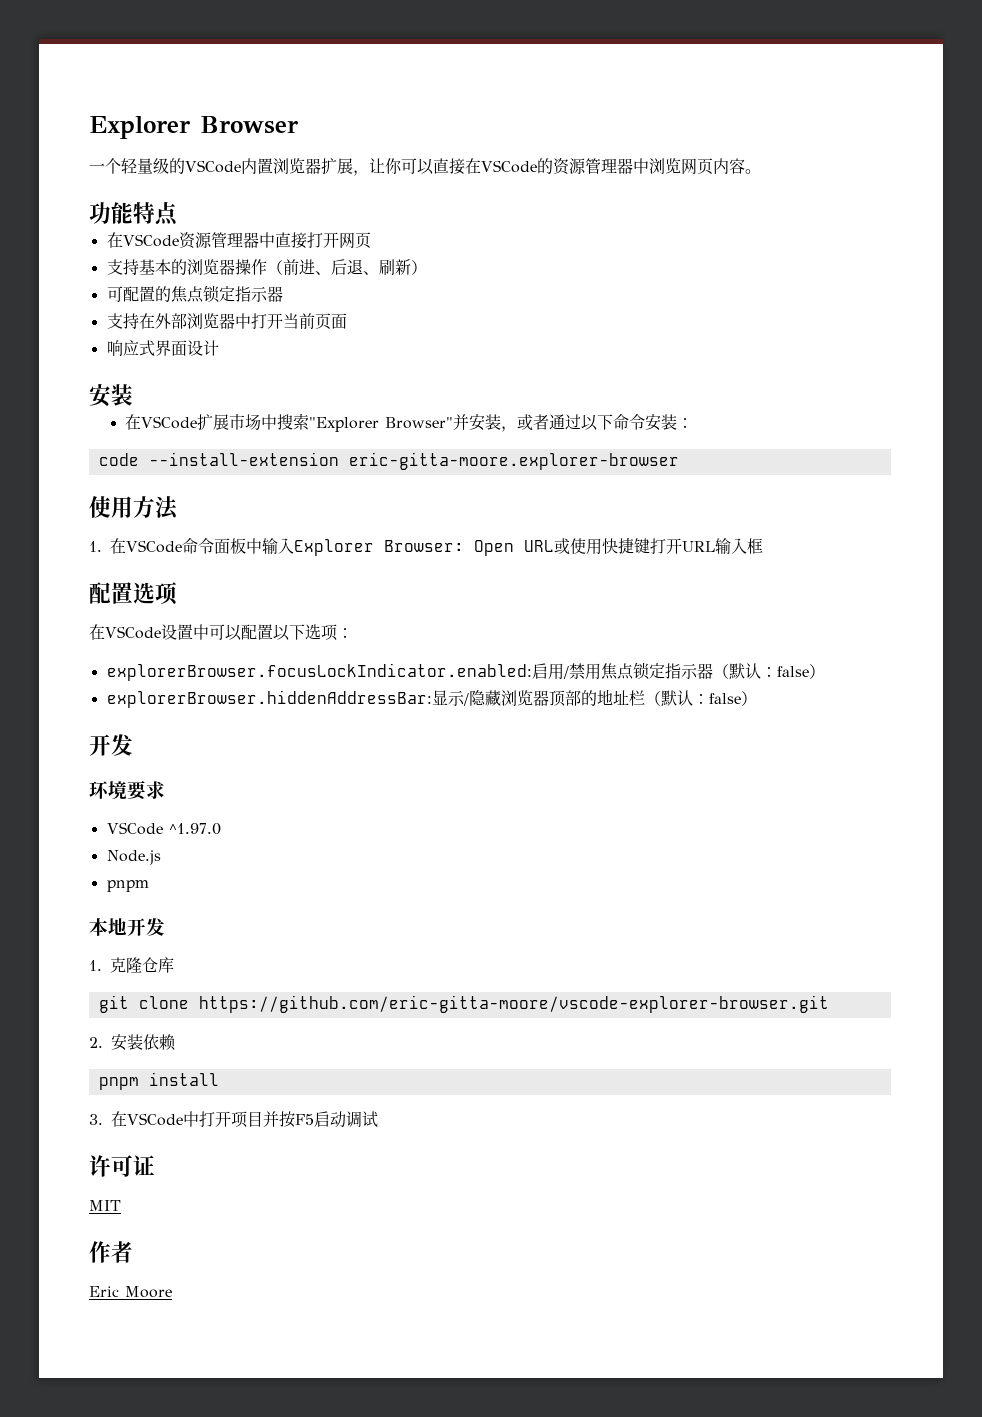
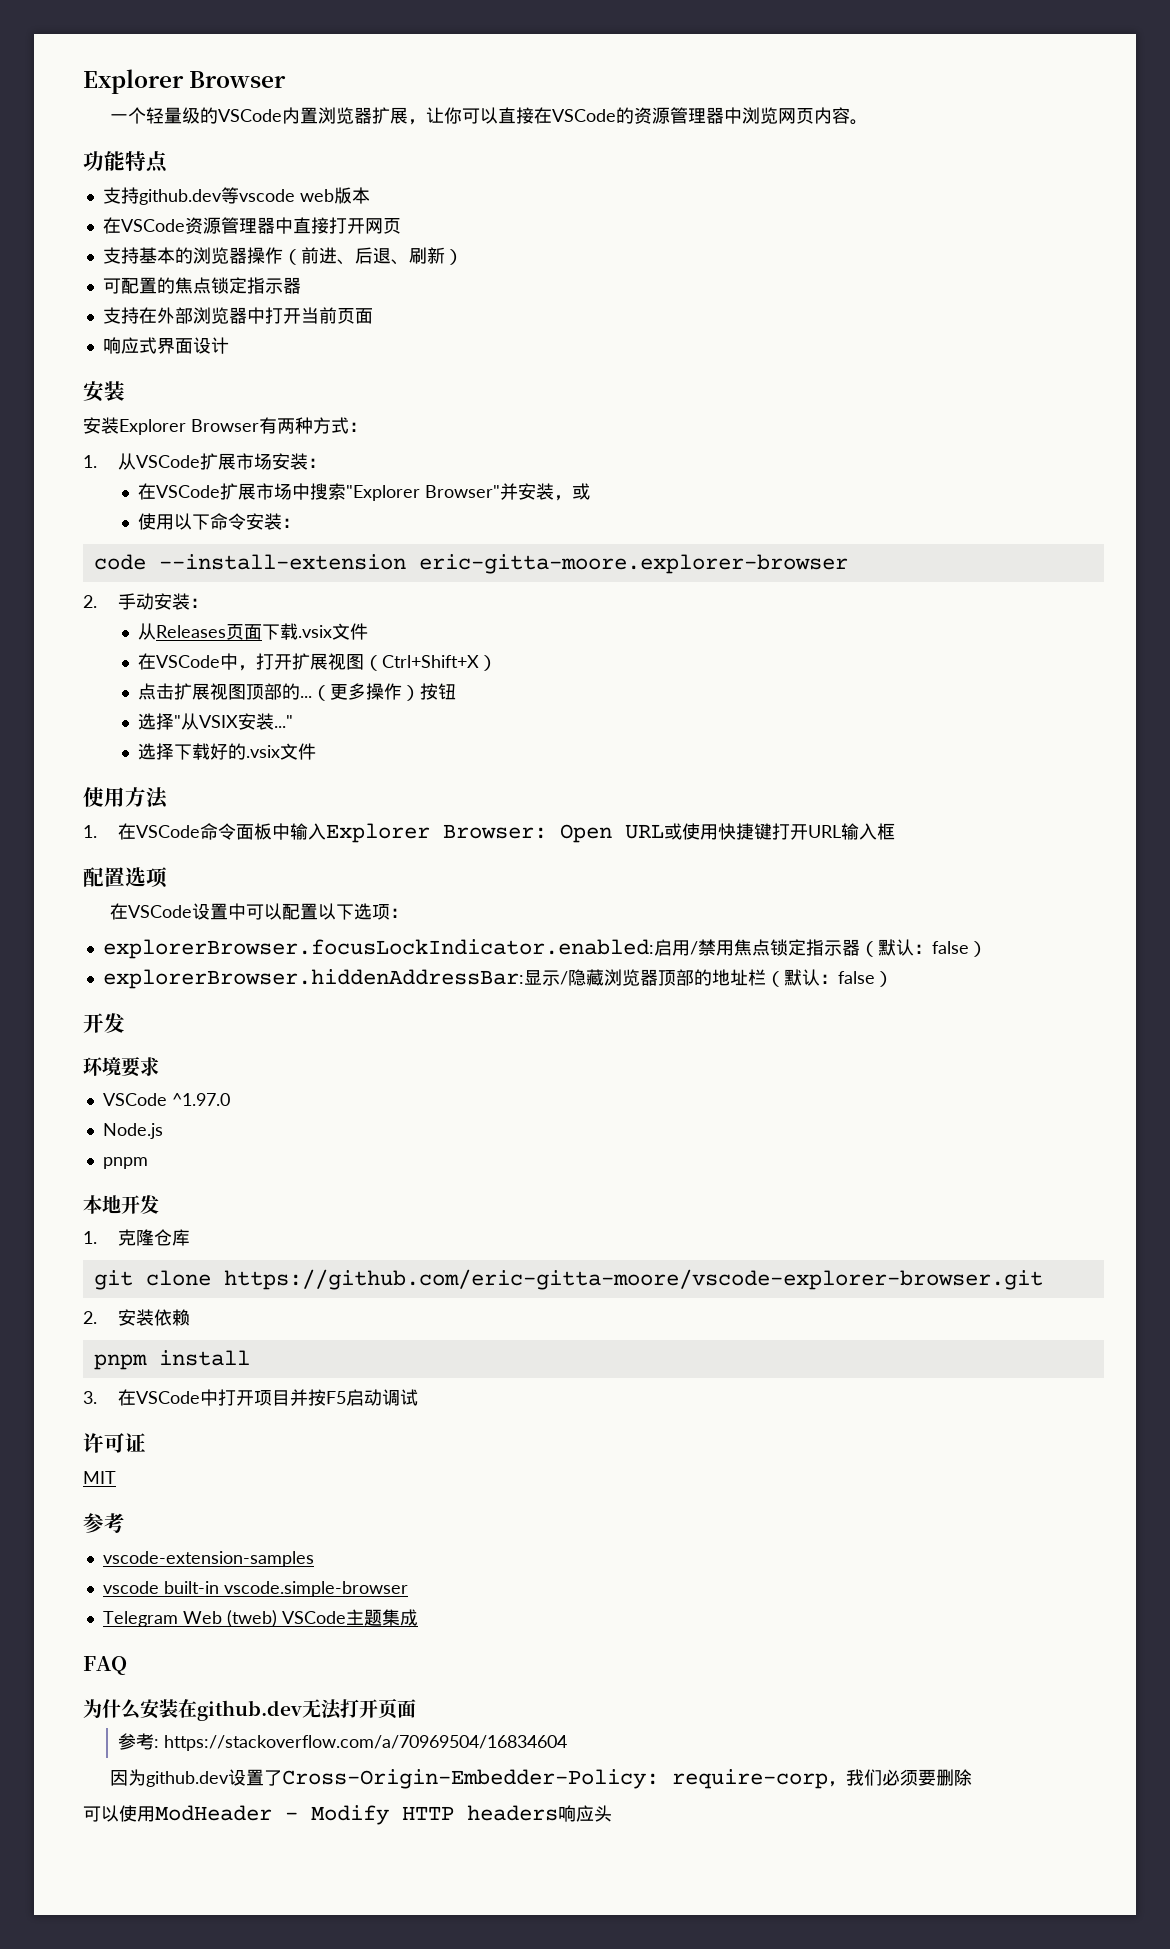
+ 支持github.dev等vscode web版本
+ 安装Explorer Browser有两种方式：
+ 1.从VSCode扩展市场安装：
- 在VSCode扩展市场中搜索"Explorer Browser"并安装，或者通过以下命令安装：
+ 在VSCode扩展市场中搜索"Explorer Browser"并安装，或
+ 使用以下命令安装：
+ 2.手动安装：
+ 从Releases页面下载.vsix文件
+ 在VSCode中，打开扩展视图（Ctrl+Shift+X）
+ 点击扩展视图顶部的...（更多操作）按钮
+ 选择"从VSIX安装..."
+ 选择下载好的.vsix文件
  MIT
- 作者
- Eric Moore
+ 参考
+ vscode-extension-samples
+ vscode built-in vscode.simple-browser
+ Telegram Web (tweb) VSCode主题集成
+ FAQ
+ 为什么安装在github.dev无法打开页面
+ 参考: https://stackoverflow.com/a/70969504/16834604
+ 因为github.dev设置了Cross-Origin-Embedder-Policy: require-corp，我们必须要删除
+ 可以使用ModHeader - Modify HTTP headers响应头

